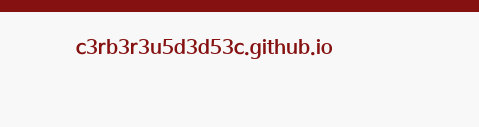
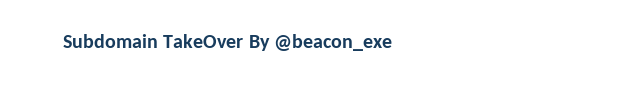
- c3rb3r3u5d3d53c.github.io
+ Subdomain TakeOver By @beacon_exe

